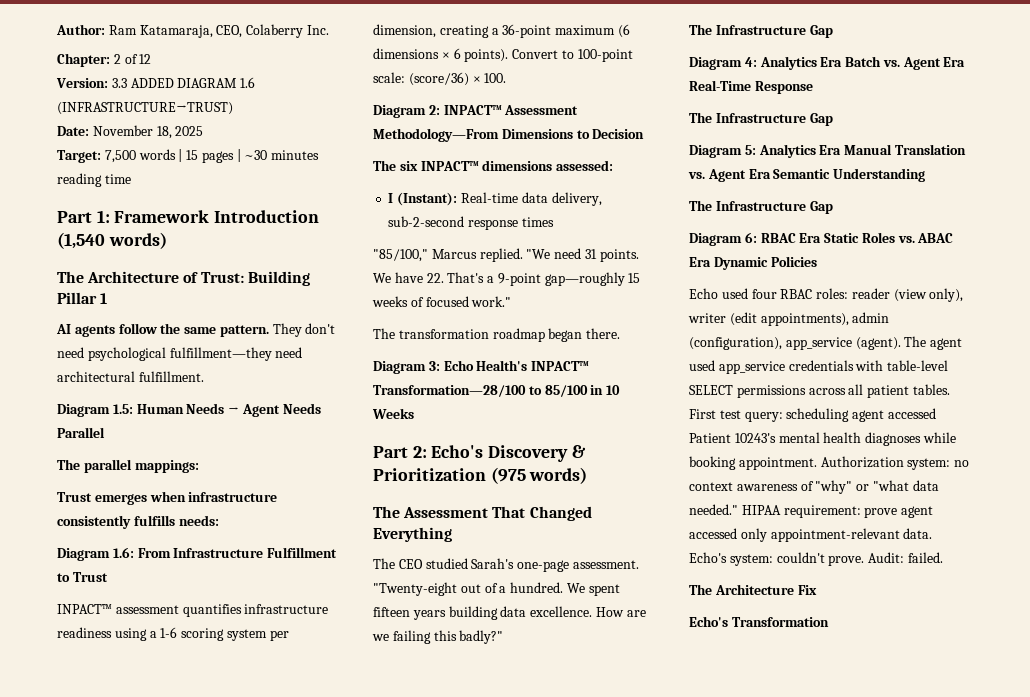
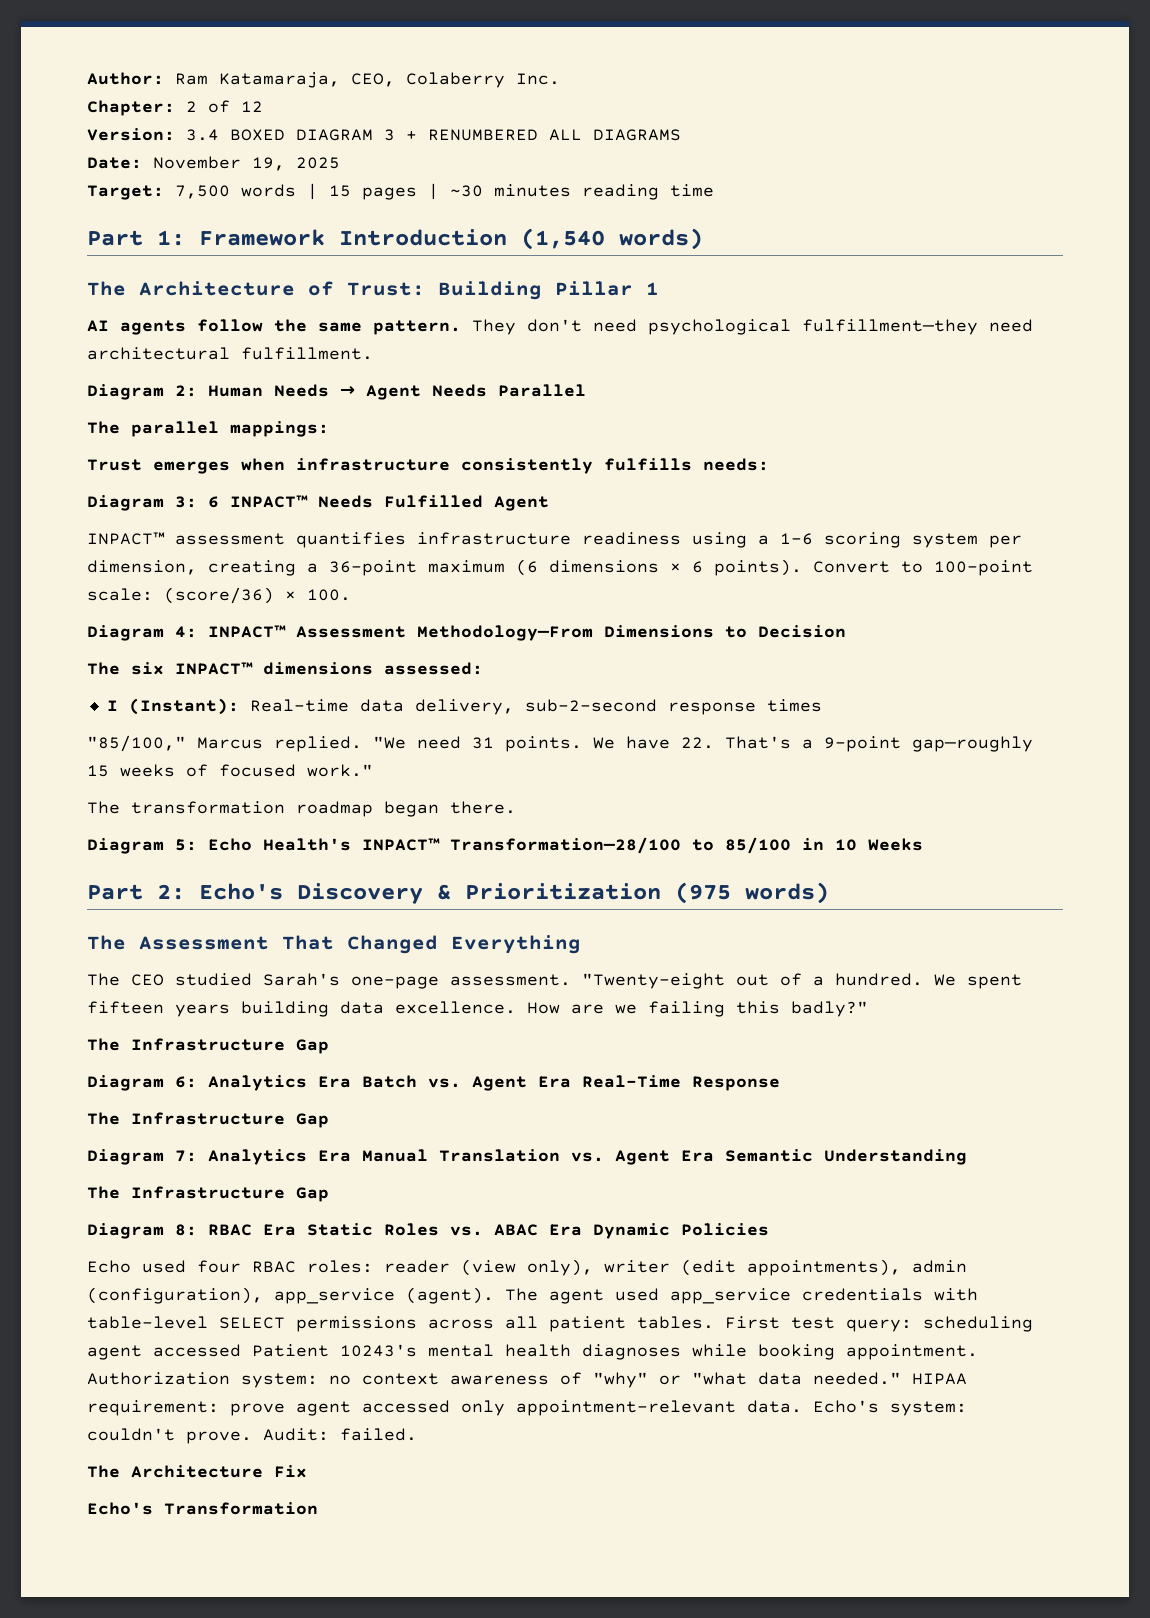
- Version: 3.3 ADDED DIAGRAM 1.6 (INFRASTRUCTURE→TRUST)
+ Version: 3.4 BOXED DIAGRAM 3 + RENUMBERED ALL DIAGRAMS
- Date: November 18, 2025
+ Date: November 19, 2025
- Diagram 1.5: Human Needs → Agent Needs Parallel
+ Diagram 2: Human Needs → Agent Needs Parallel
- Diagram 1.6: From Infrastructure Fulfillment to Trust
+ Diagram 3: 6 INPACT™ Needs Fulfilled Agent
- Diagram 2: INPACT™ Assessment Methodology—From Dimensions to Decision
+ Diagram 4: INPACT™ Assessment Methodology—From Dimensions to Decision
- Diagram 3: Echo Health's INPACT™ Transformation—28/100 to 85/100 in 10 Weeks
+ Diagram 5: Echo Health's INPACT™ Transformation—28/100 to 85/100 in 10 Weeks
- Diagram 4: Analytics Era Batch vs. Agent Era Real-Time Response
+ Diagram 6: Analytics Era Batch vs. Agent Era Real-Time Response
- Diagram 5: Analytics Era Manual Translation vs. Agent Era Semantic Understanding
+ Diagram 7: Analytics Era Manual Translation vs. Agent Era Semantic Understanding
- Diagram 6: RBAC Era Static Roles vs. ABAC Era Dynamic Policies
+ Diagram 8: RBAC Era Static Roles vs. ABAC Era Dynamic Policies

